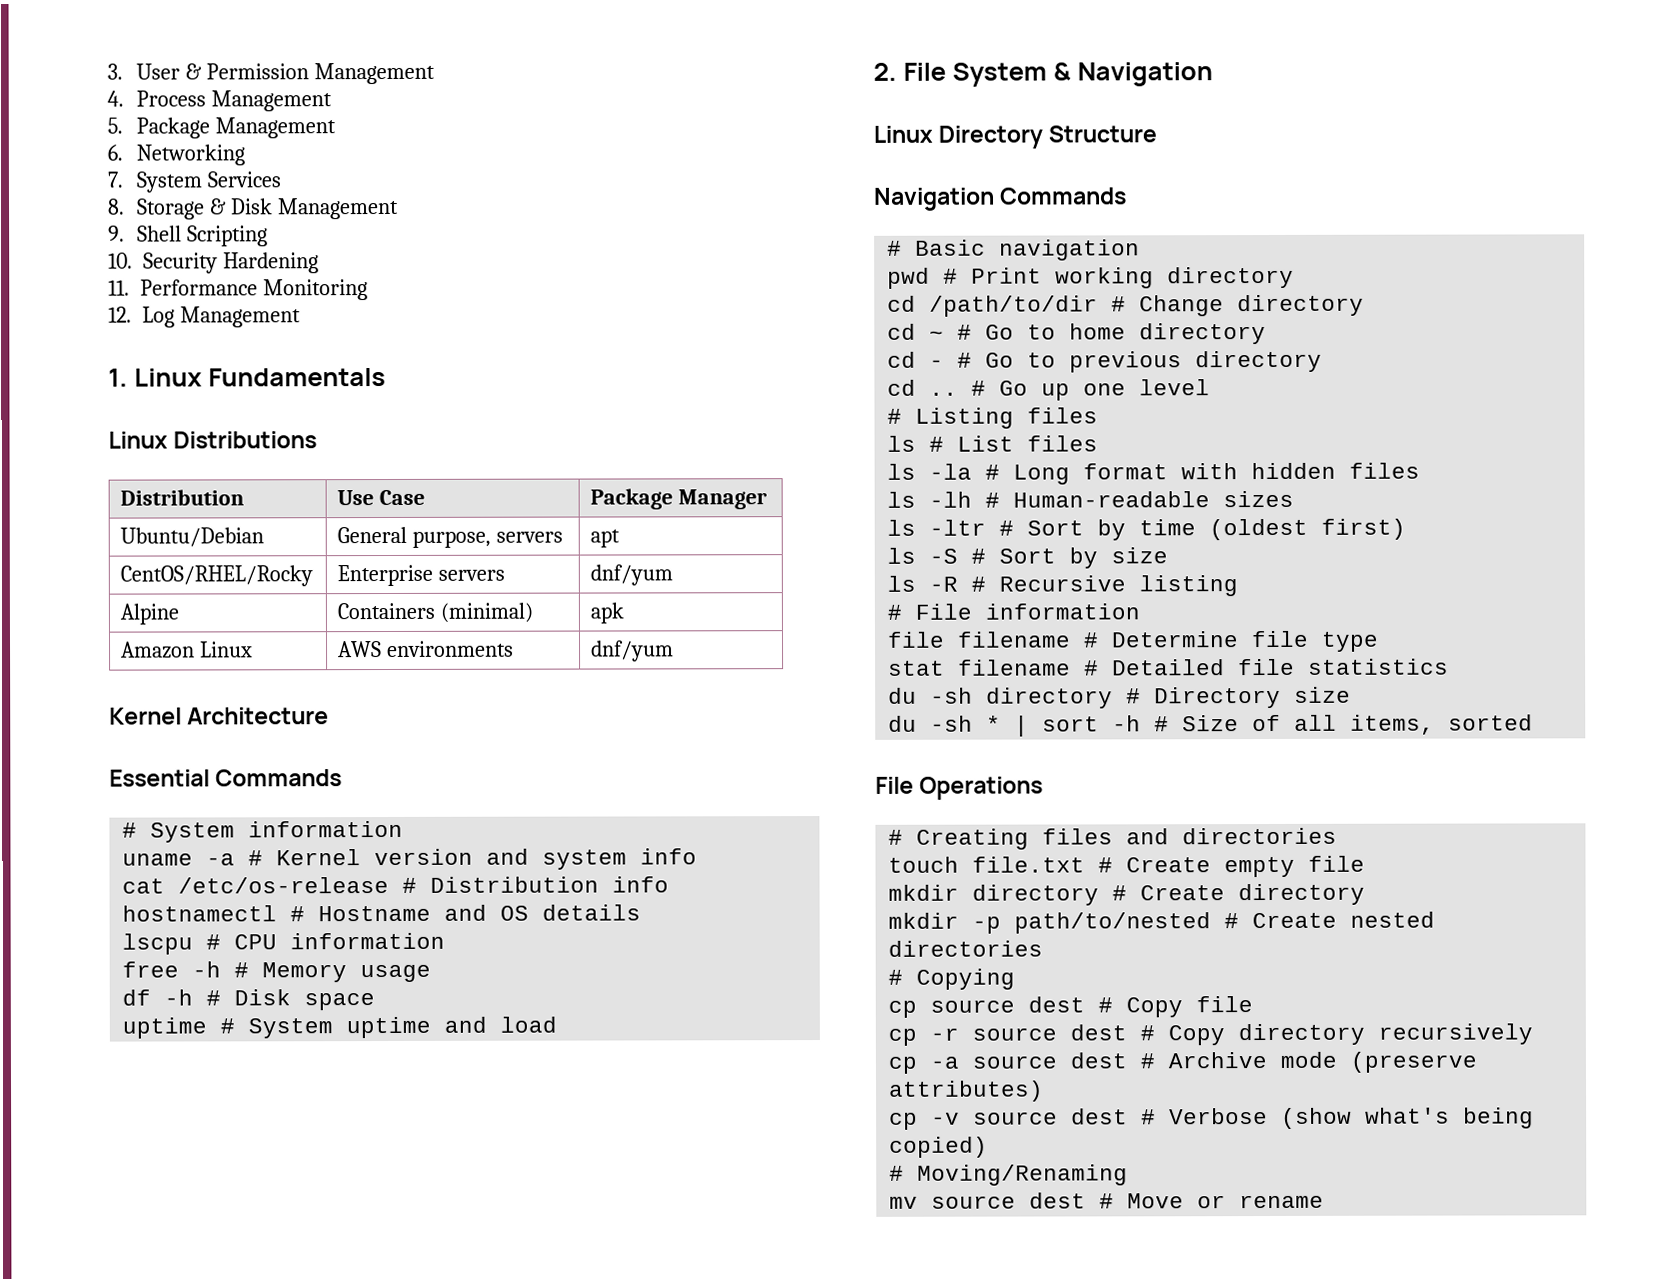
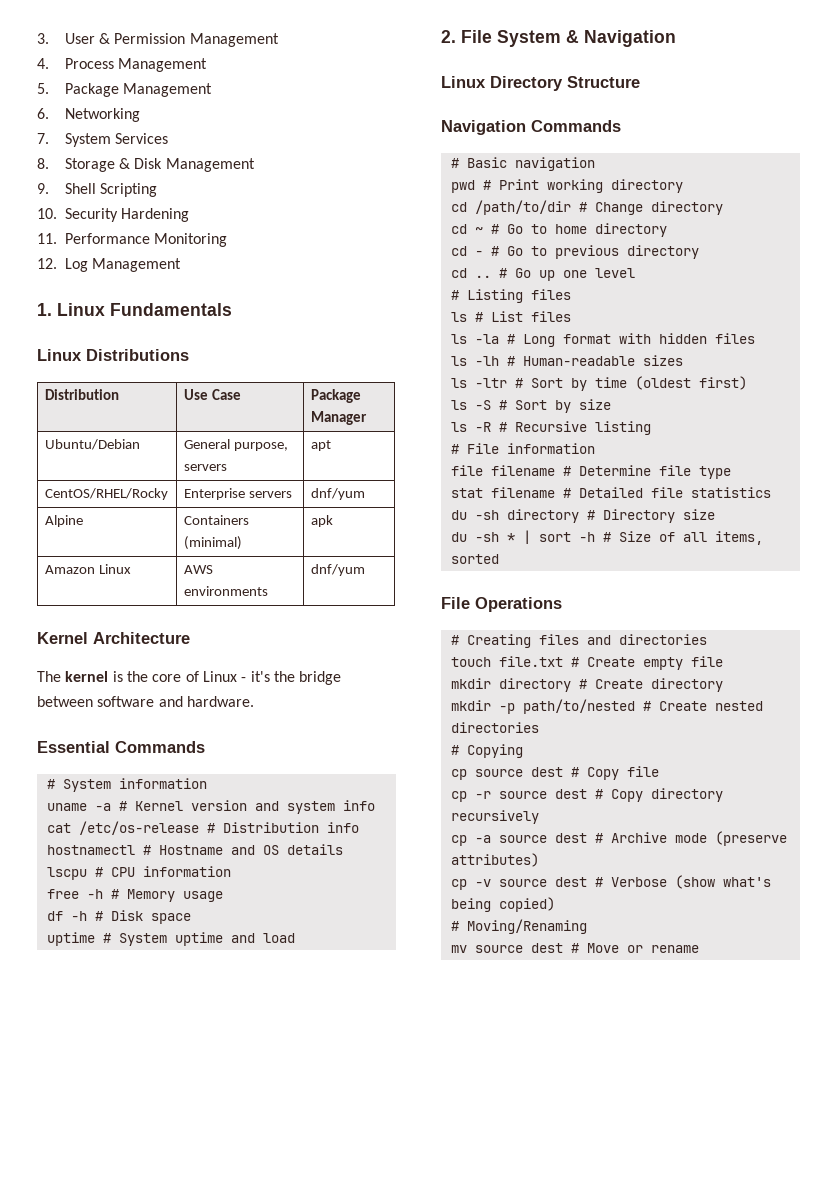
+ The kernel is the core of Linux - it's the bridge between software and hardware.

